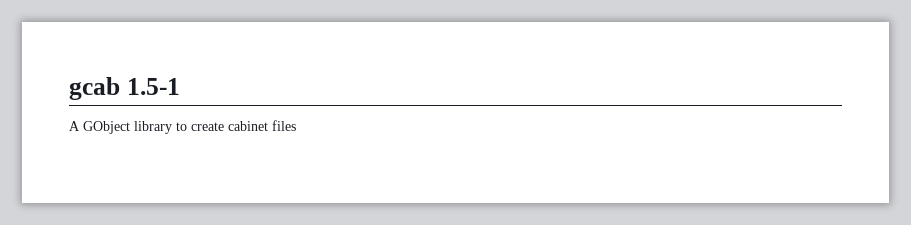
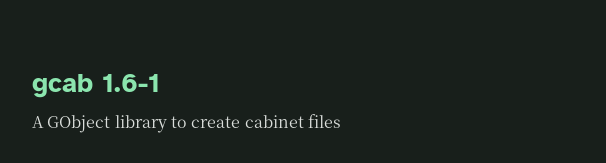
- gcab 1.5-1
+ gcab 1.6-1

